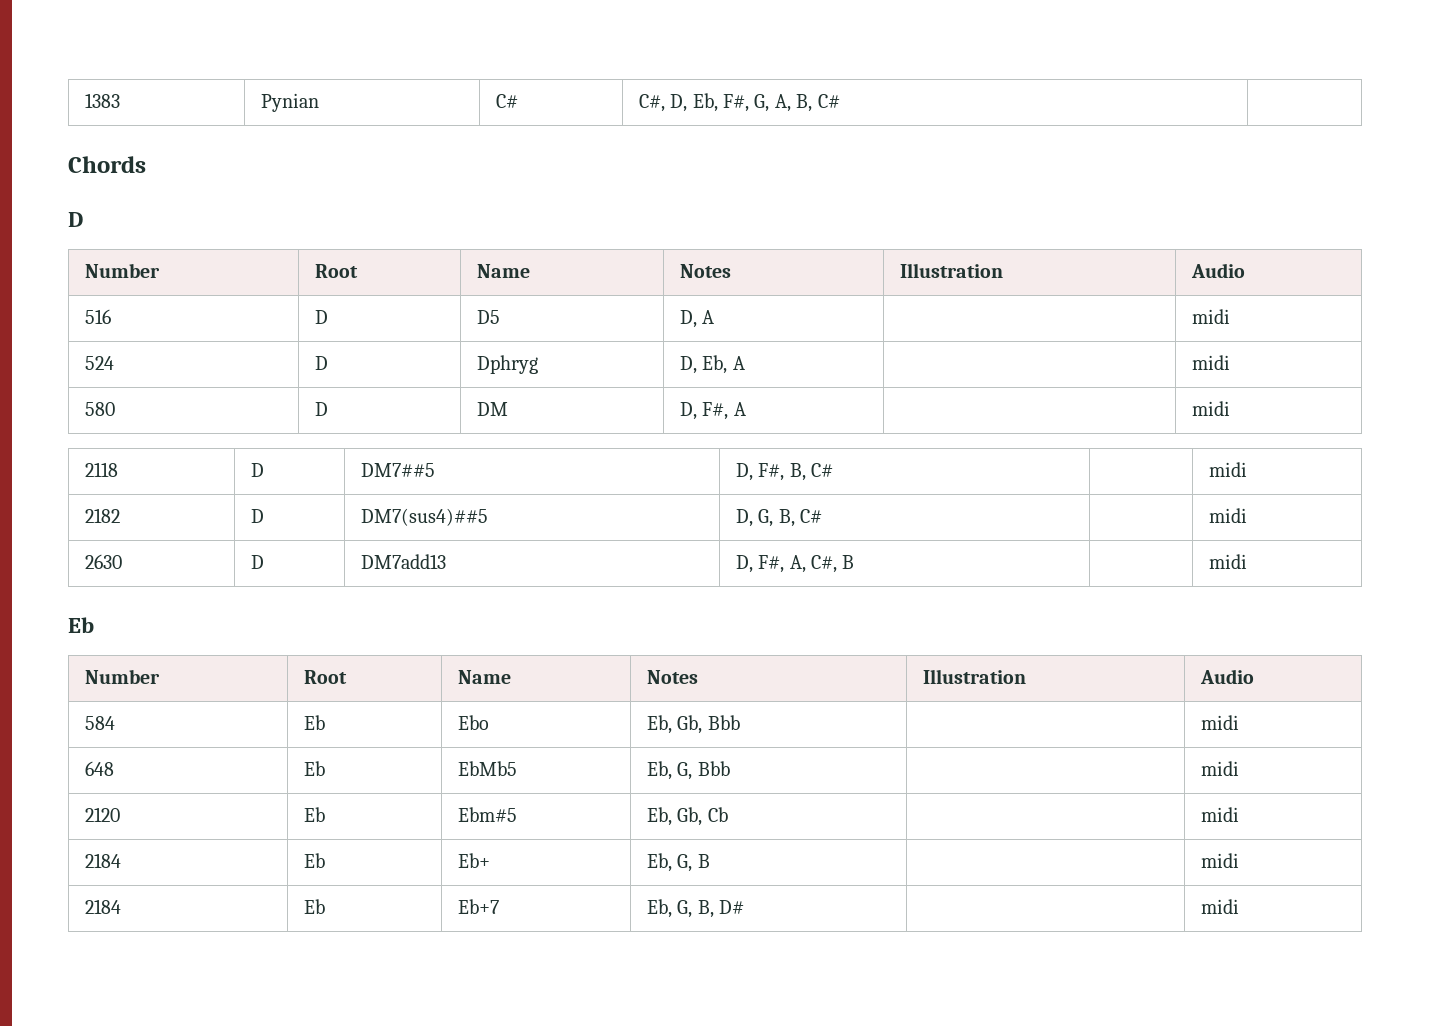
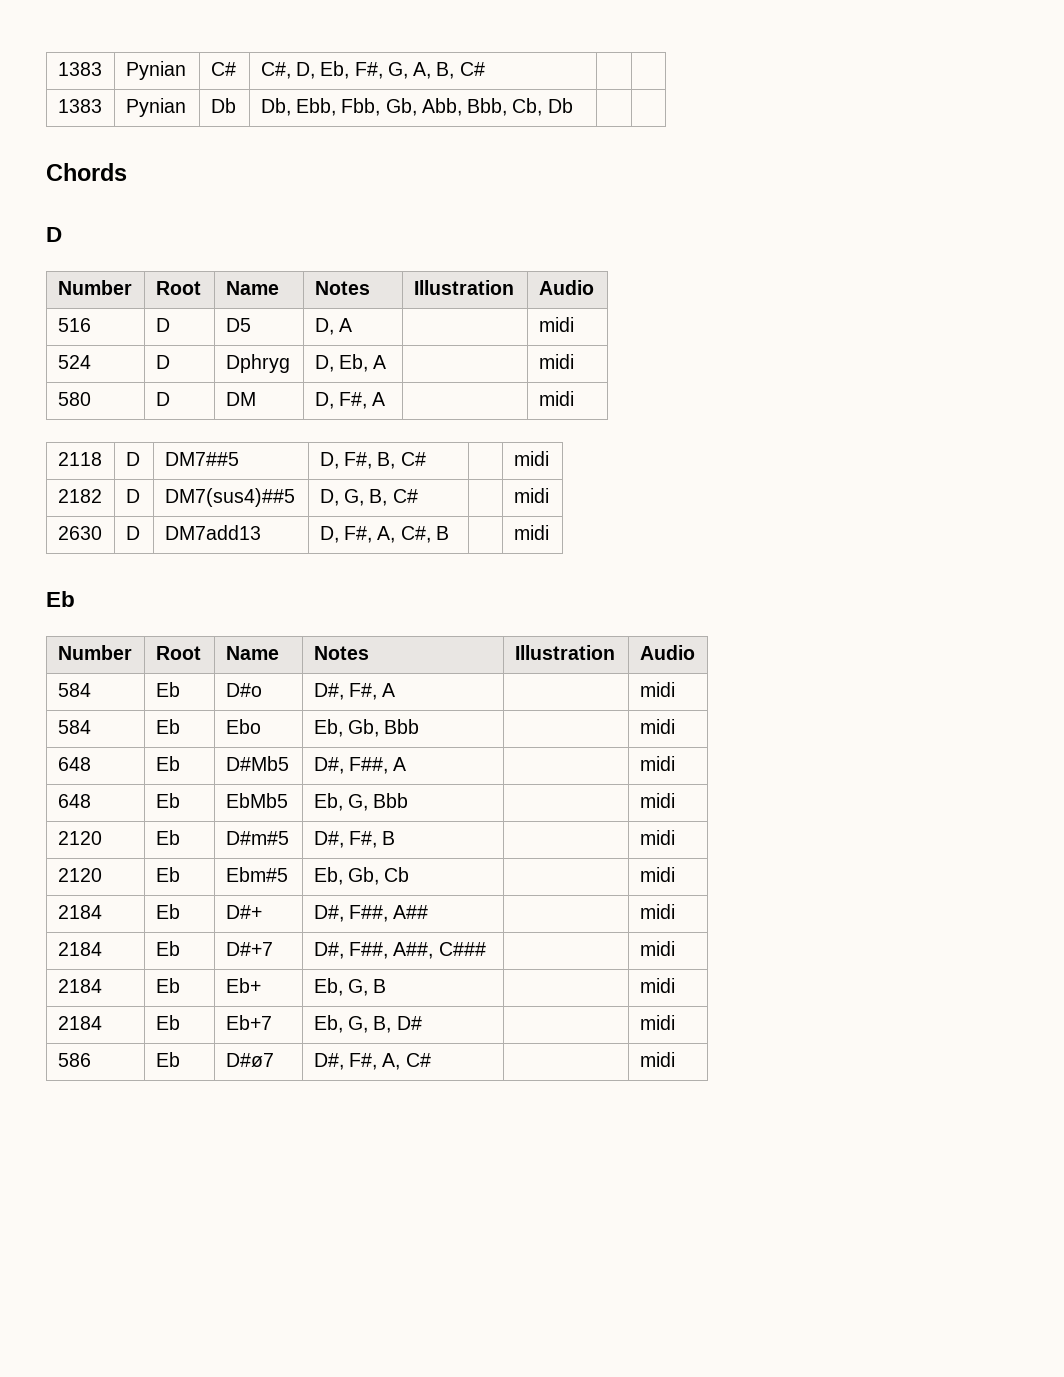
- 1383 | Pynian | C# | C#, D, Eb, F#, G, A, B, C# |
+ 1383 | Pynian | C# | C#, D, Eb, F#, G, A, B, C# | |
+ 1383 | Pynian | Db | Db, Ebb, Fbb, Gb, Abb, Bbb, Cb, Db | |
+ 584 | Eb | D#o | D#, F#, A | | midi
+ 648 | Eb | D#Mb5 | D#, F##, A | | midi
+ 2120 | Eb | D#m#5 | D#, F#, B | | midi
+ 2184 | Eb | D#+ | D#, F##, A## | | midi
+ 2184 | Eb | D#+7 | D#, F##, A##, C### | | midi
+ 586 | Eb | D#ø7 | D#, F#, A, C# | | midi

